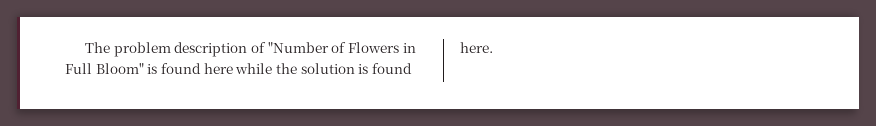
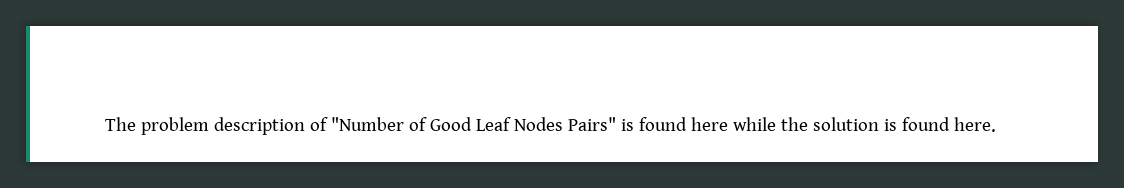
- The problem description of "Number of Flowers in Full Bloom" is found here while the solution is found here.
+ The problem description of "Number of Good Leaf Nodes Pairs" is found here while the solution is found here.

